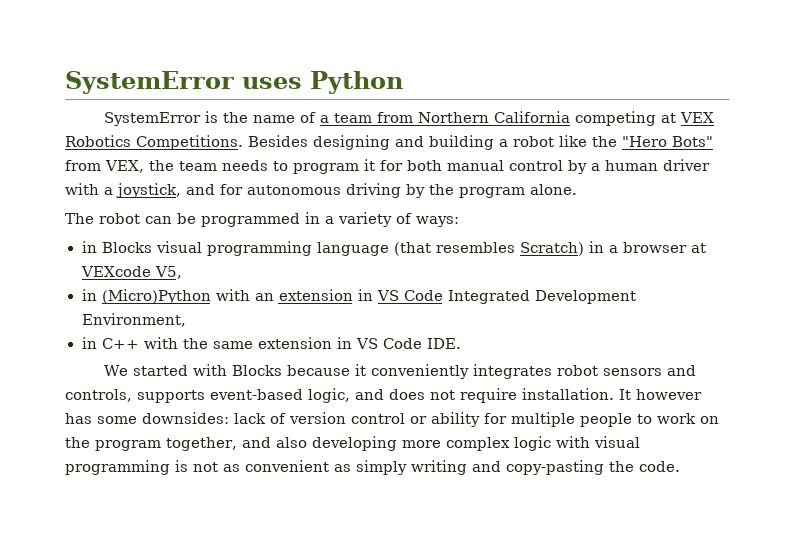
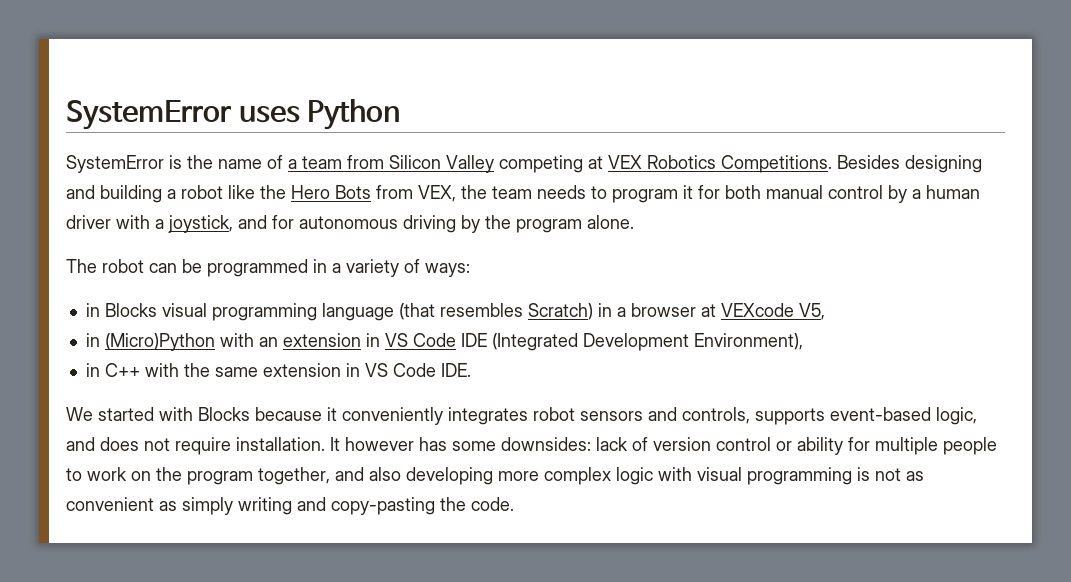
- SystemError is the name of a team from Northern California competing at VEX Robotics Competitions.
+ SystemError is the name of a team from Silicon Valley competing at VEX Robotics Competitions.
- Besides designing and building a robot like the "Hero Bots" from VEX, the team needs to program it for both manual control by a human driver with a joystick, and for autonomous driving by the program alone.
+ Besides designing and building a robot like the Hero Bots from VEX, the team needs to program it for both manual control by a human driver with a joystick, and for autonomous driving by the program alone.
- in (Micro)Python with an extension in VS Code Integrated Development Environment,
+ in (Micro)Python with an extension in VS Code IDE (Integrated Development Environment),

